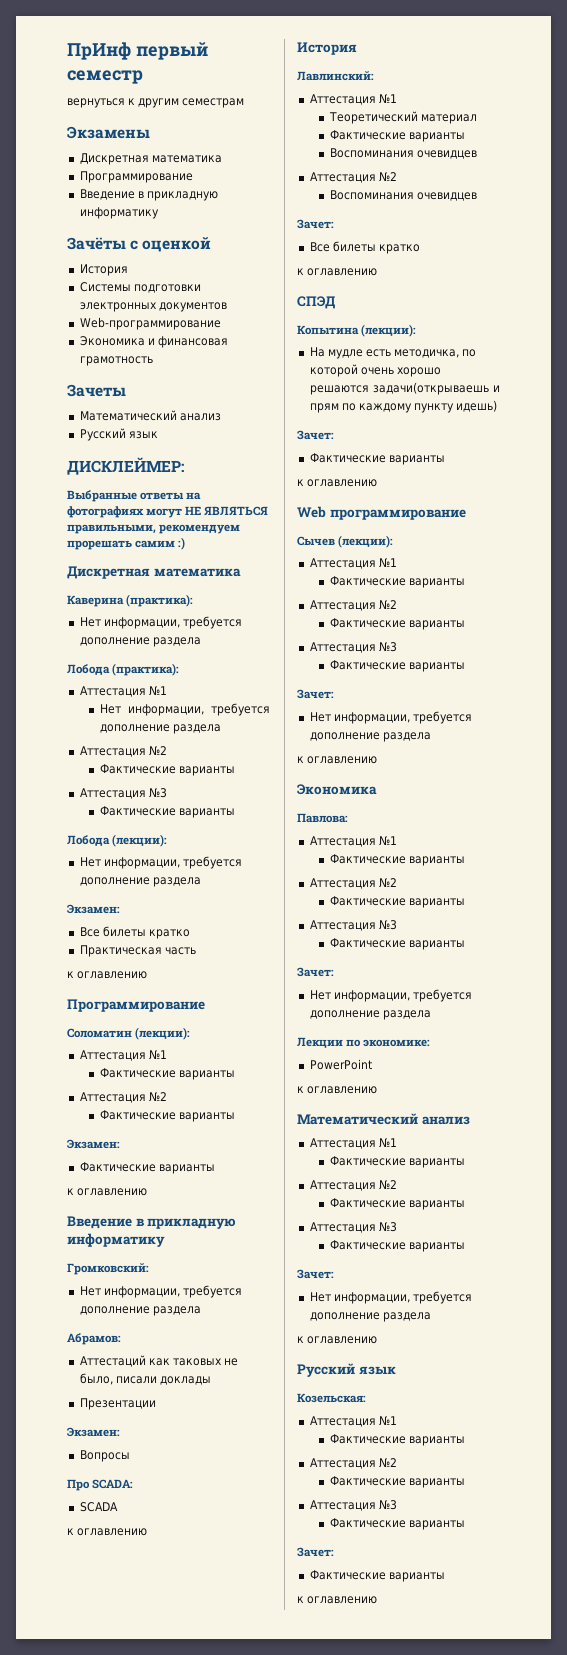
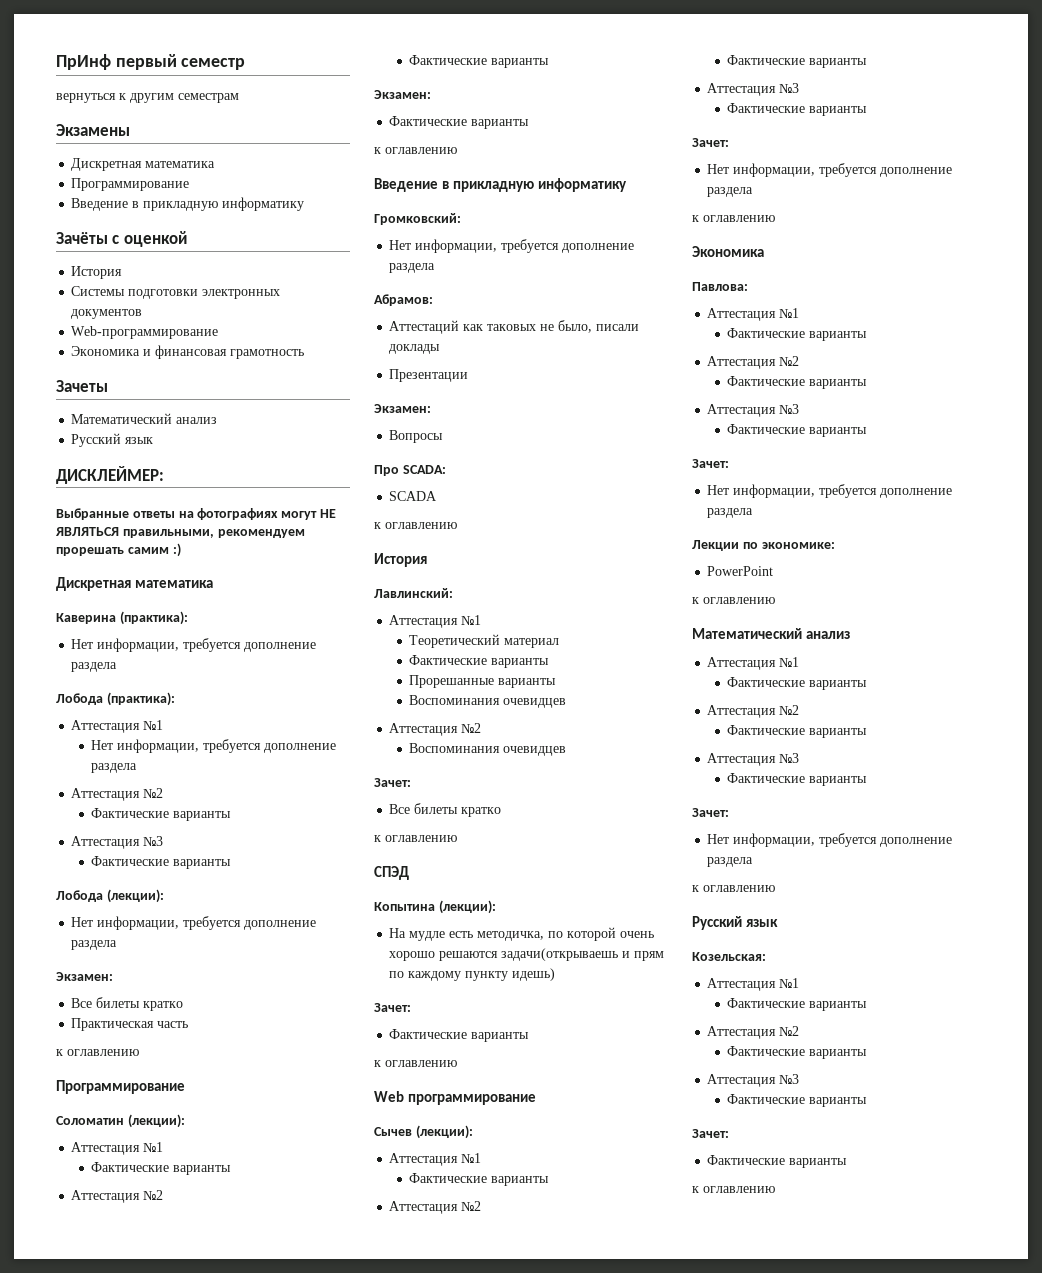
+ Прорешанные варианты

